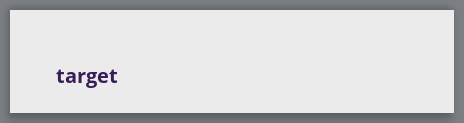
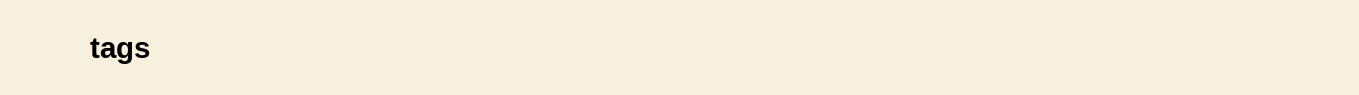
- target
+ tags

